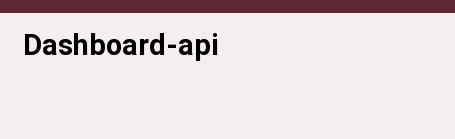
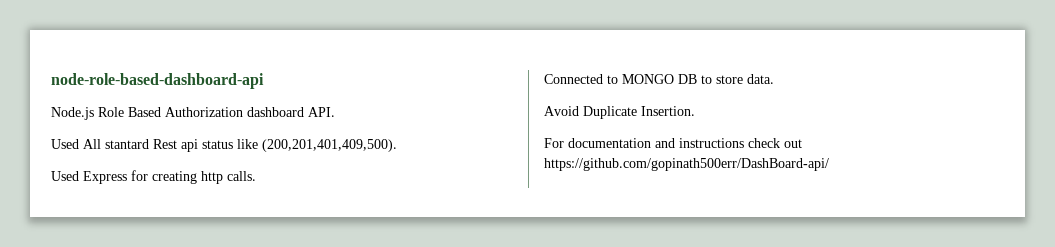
- Dashboard-api
+ node-role-based-dashboard-api
+ Node.js Role Based Authorization dashboard API.
+ Used All stantard Rest api status like (200,201,401,409,500).
+ Used Express for creating http calls.
+ Connected to MONGO DB to store data.
+ Avoid Duplicate Insertion.
+ For documentation and instructions check out https://github.com/gopinath500err/DashBoard-api/

